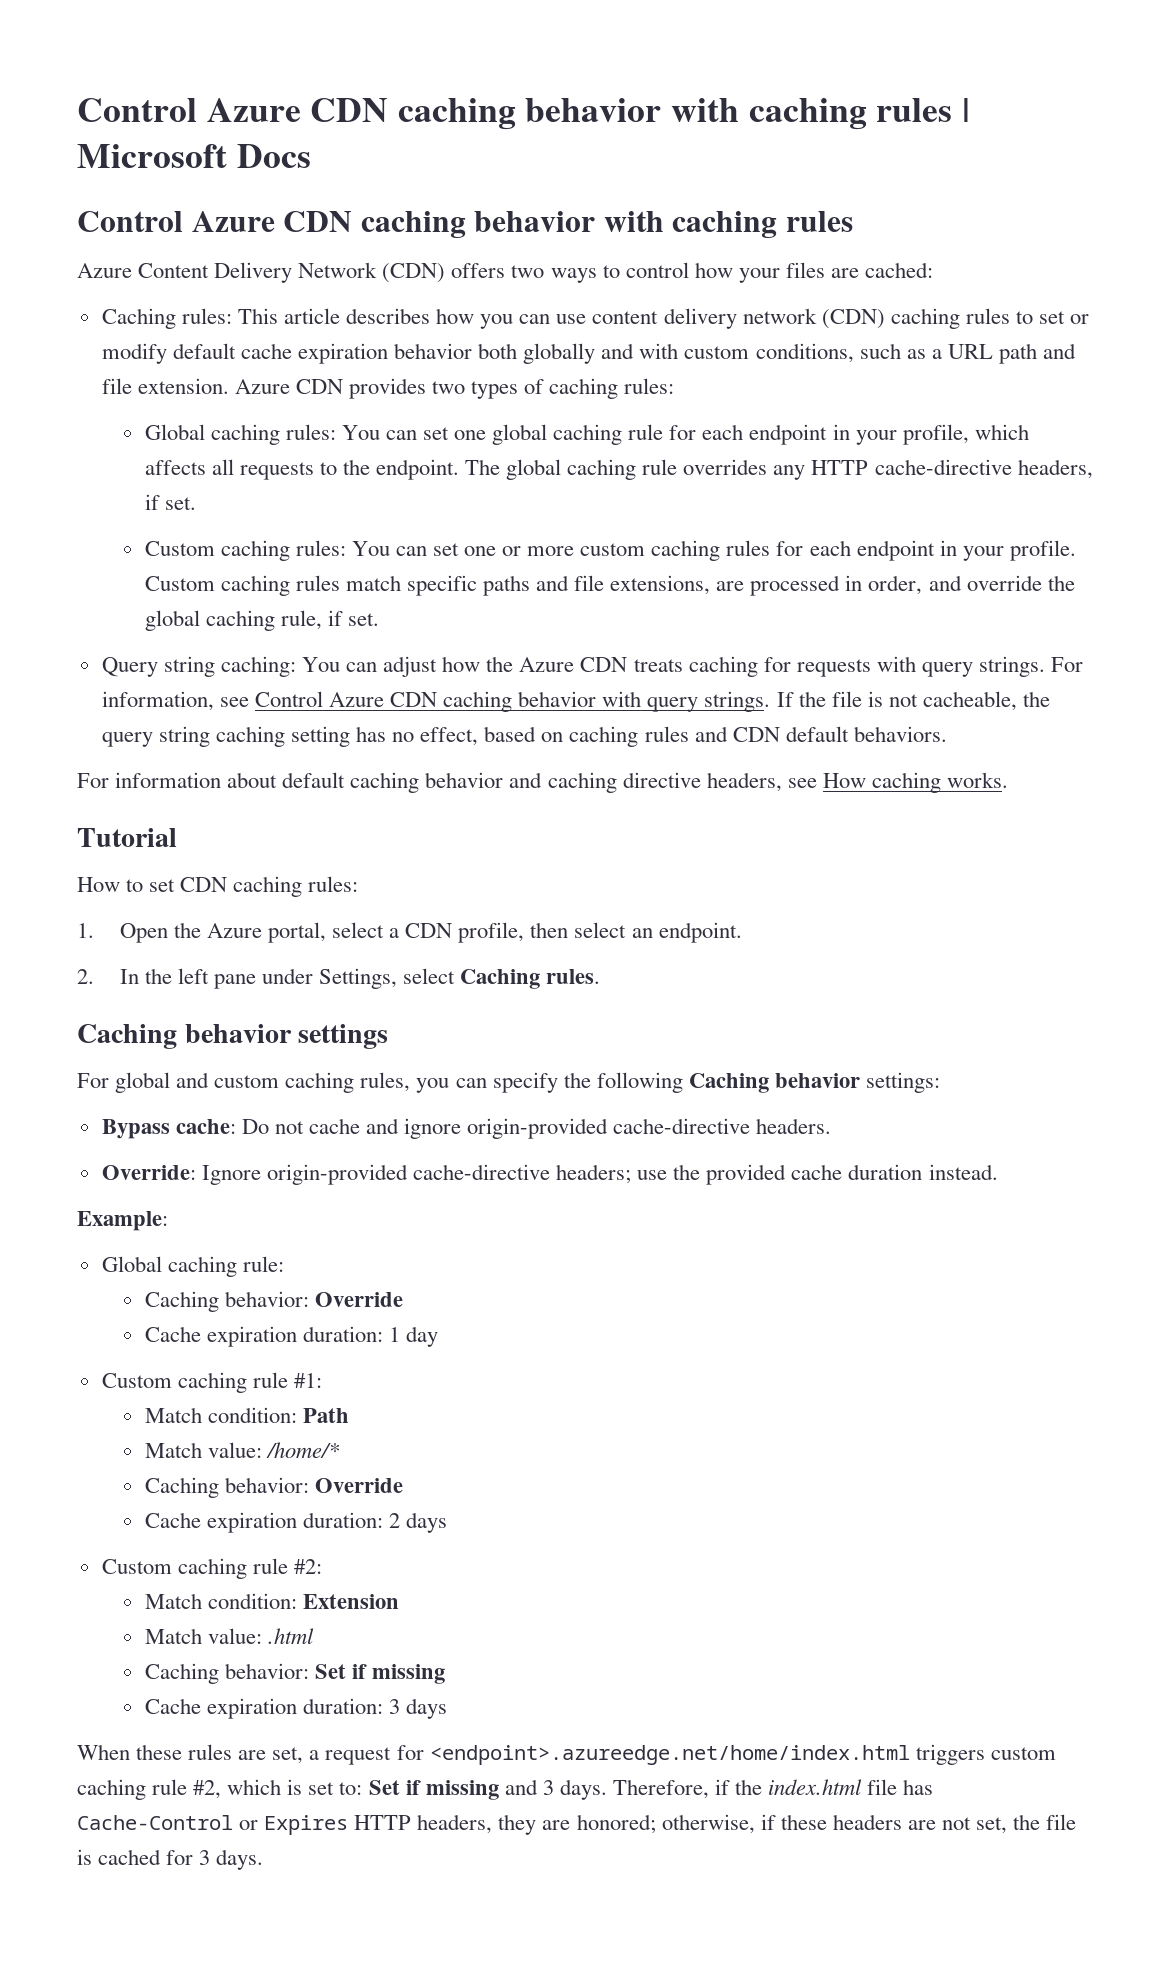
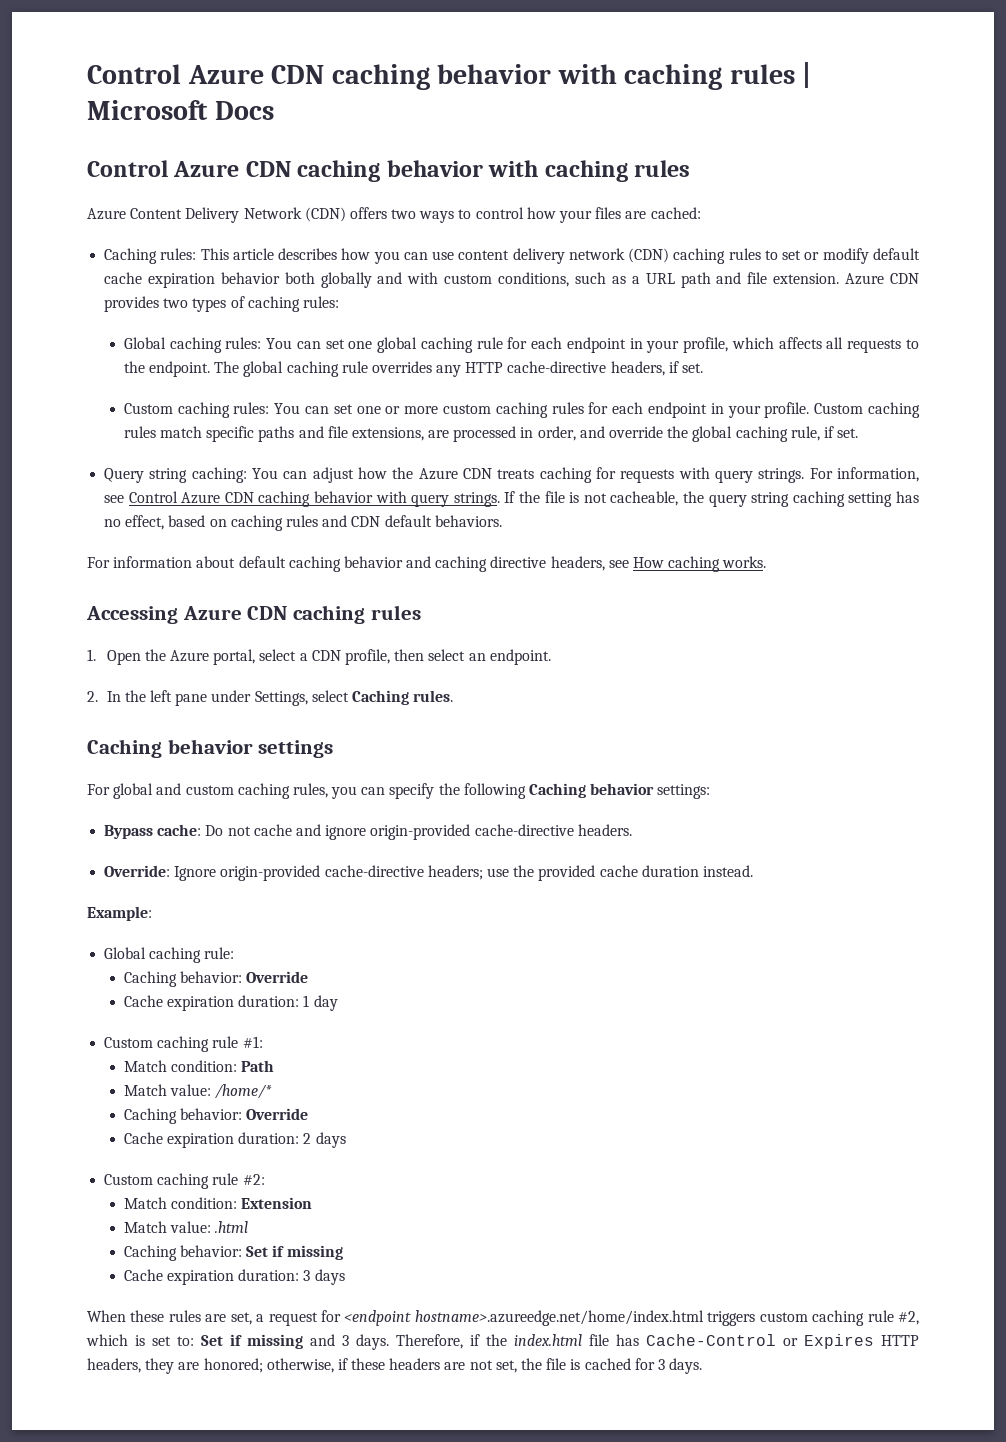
- Tutorial
- How to set CDN caching rules:
+ Accessing Azure CDN caching rules
- When these rules are set, a request for <endpoint>.azureedge.net/home/index.html triggers custom caching rule #2, which is set to: Set if missing and 3 days.
+ When these rules are set, a request for <endpoint hostname>.azureedge.net/home/index.html triggers custom caching rule #2, which is set to: Set if missing and 3 days.

